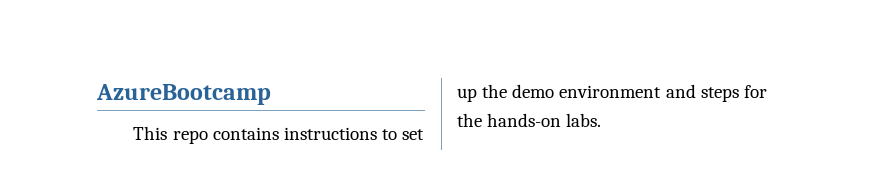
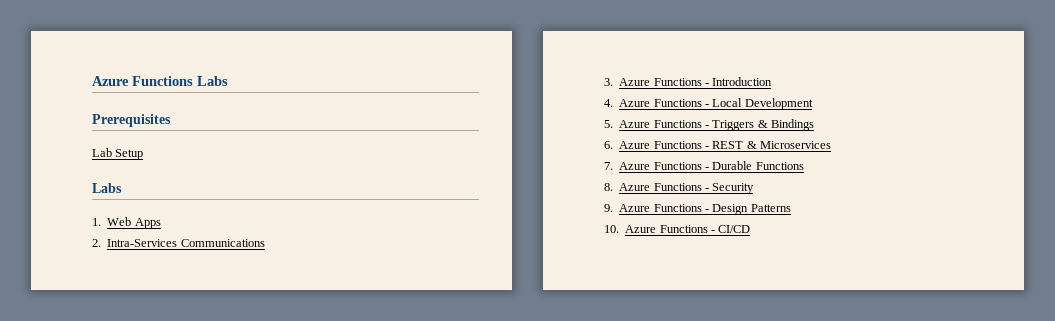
- AzureBootcamp
- This repo contains instructions to set up the demo environment and steps for the hands-on labs.
+ Azure Functions Labs
+ Prerequisites
+ Lab Setup
+ Labs
+ 1. Web Apps
+ 2. Intra-Services Communications
+ 3. Azure Functions - Introduction
+ 4. Azure Functions - Local Development
+ 5. Azure Functions - Triggers & Bindings
+ 6. Azure Functions - REST & Microservices
+ 7. Azure Functions - Durable Functions
+ 8. Azure Functions - Security
+ 9. Azure Functions - Design Patterns
+ 10. Azure Functions - CI/CD

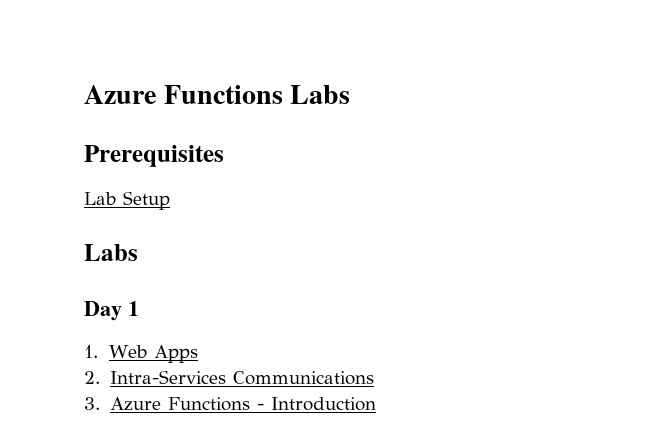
+ Day 1
- 4. Azure Functions - Local Development
- 5. Azure Functions - Triggers & Bindings
- 6. Azure Functions - REST & Microservices
- 7. Azure Functions - Durable Functions
- 8. Azure Functions - Security
- 9. Azure Functions - Design Patterns
- 10. Azure Functions - CI/CD

